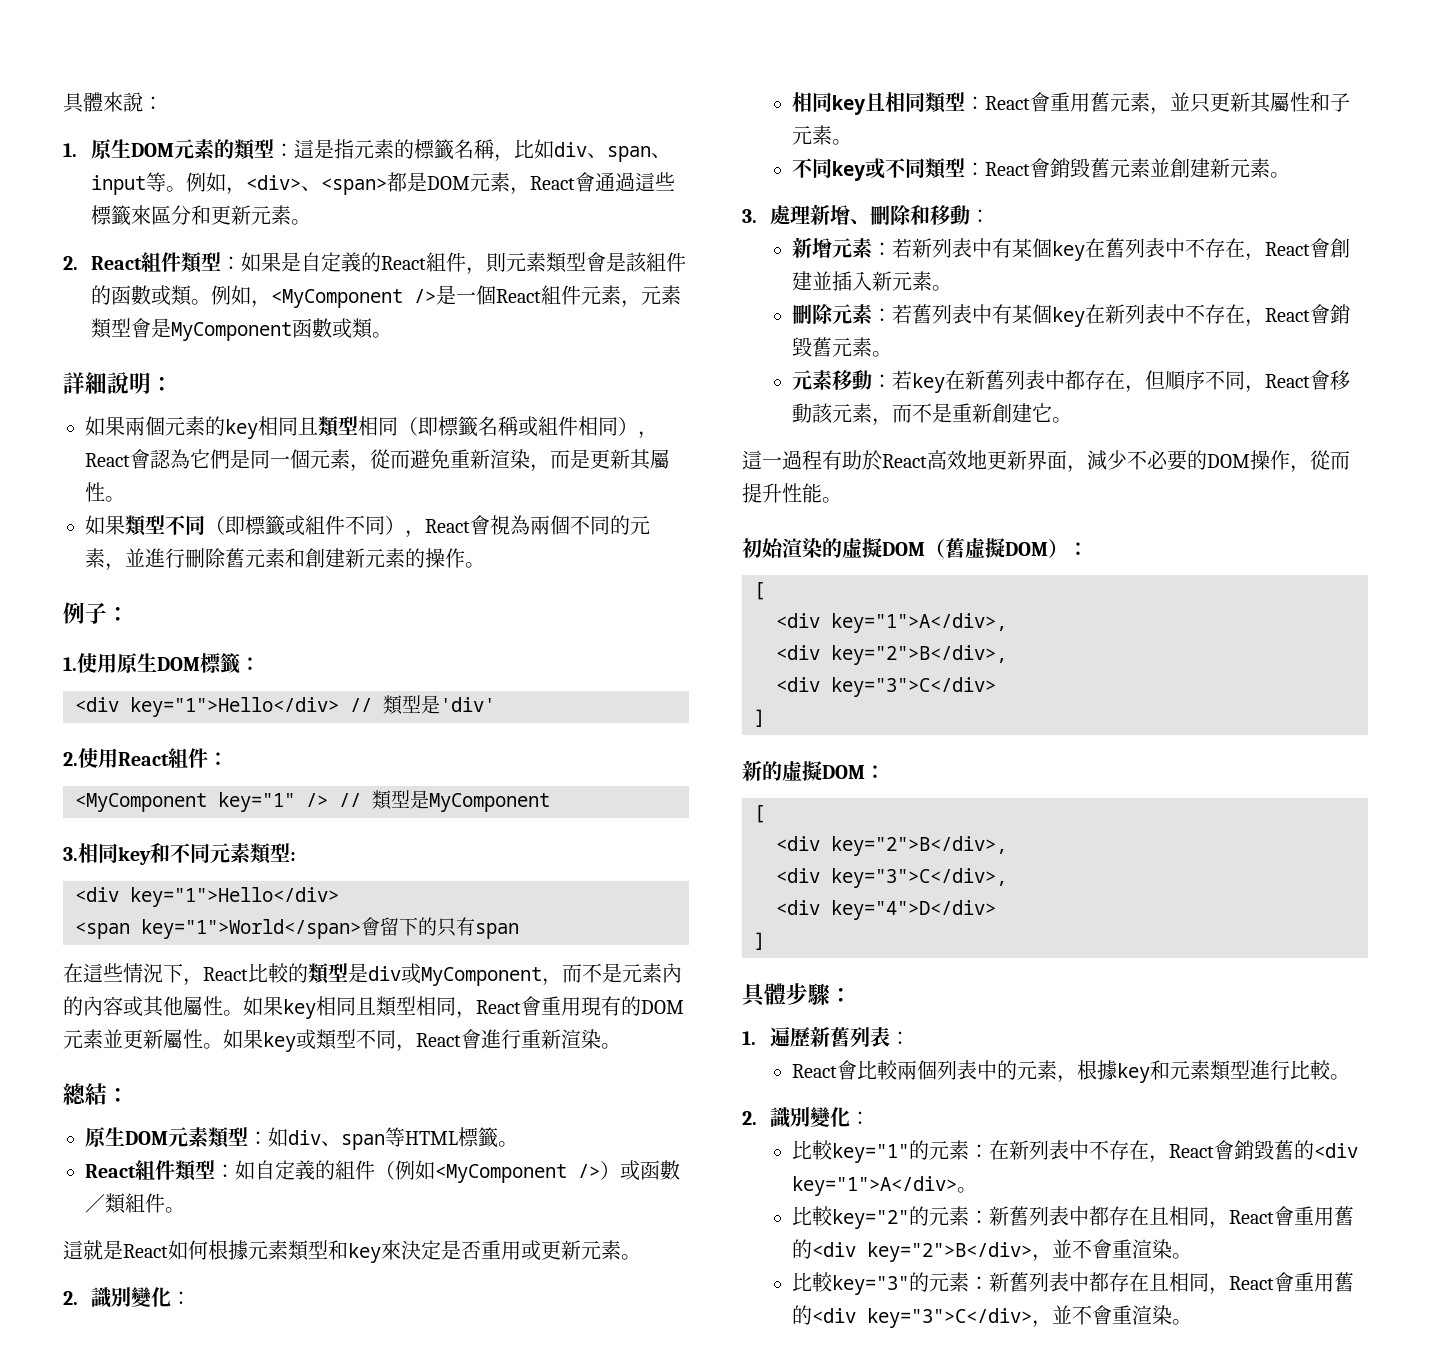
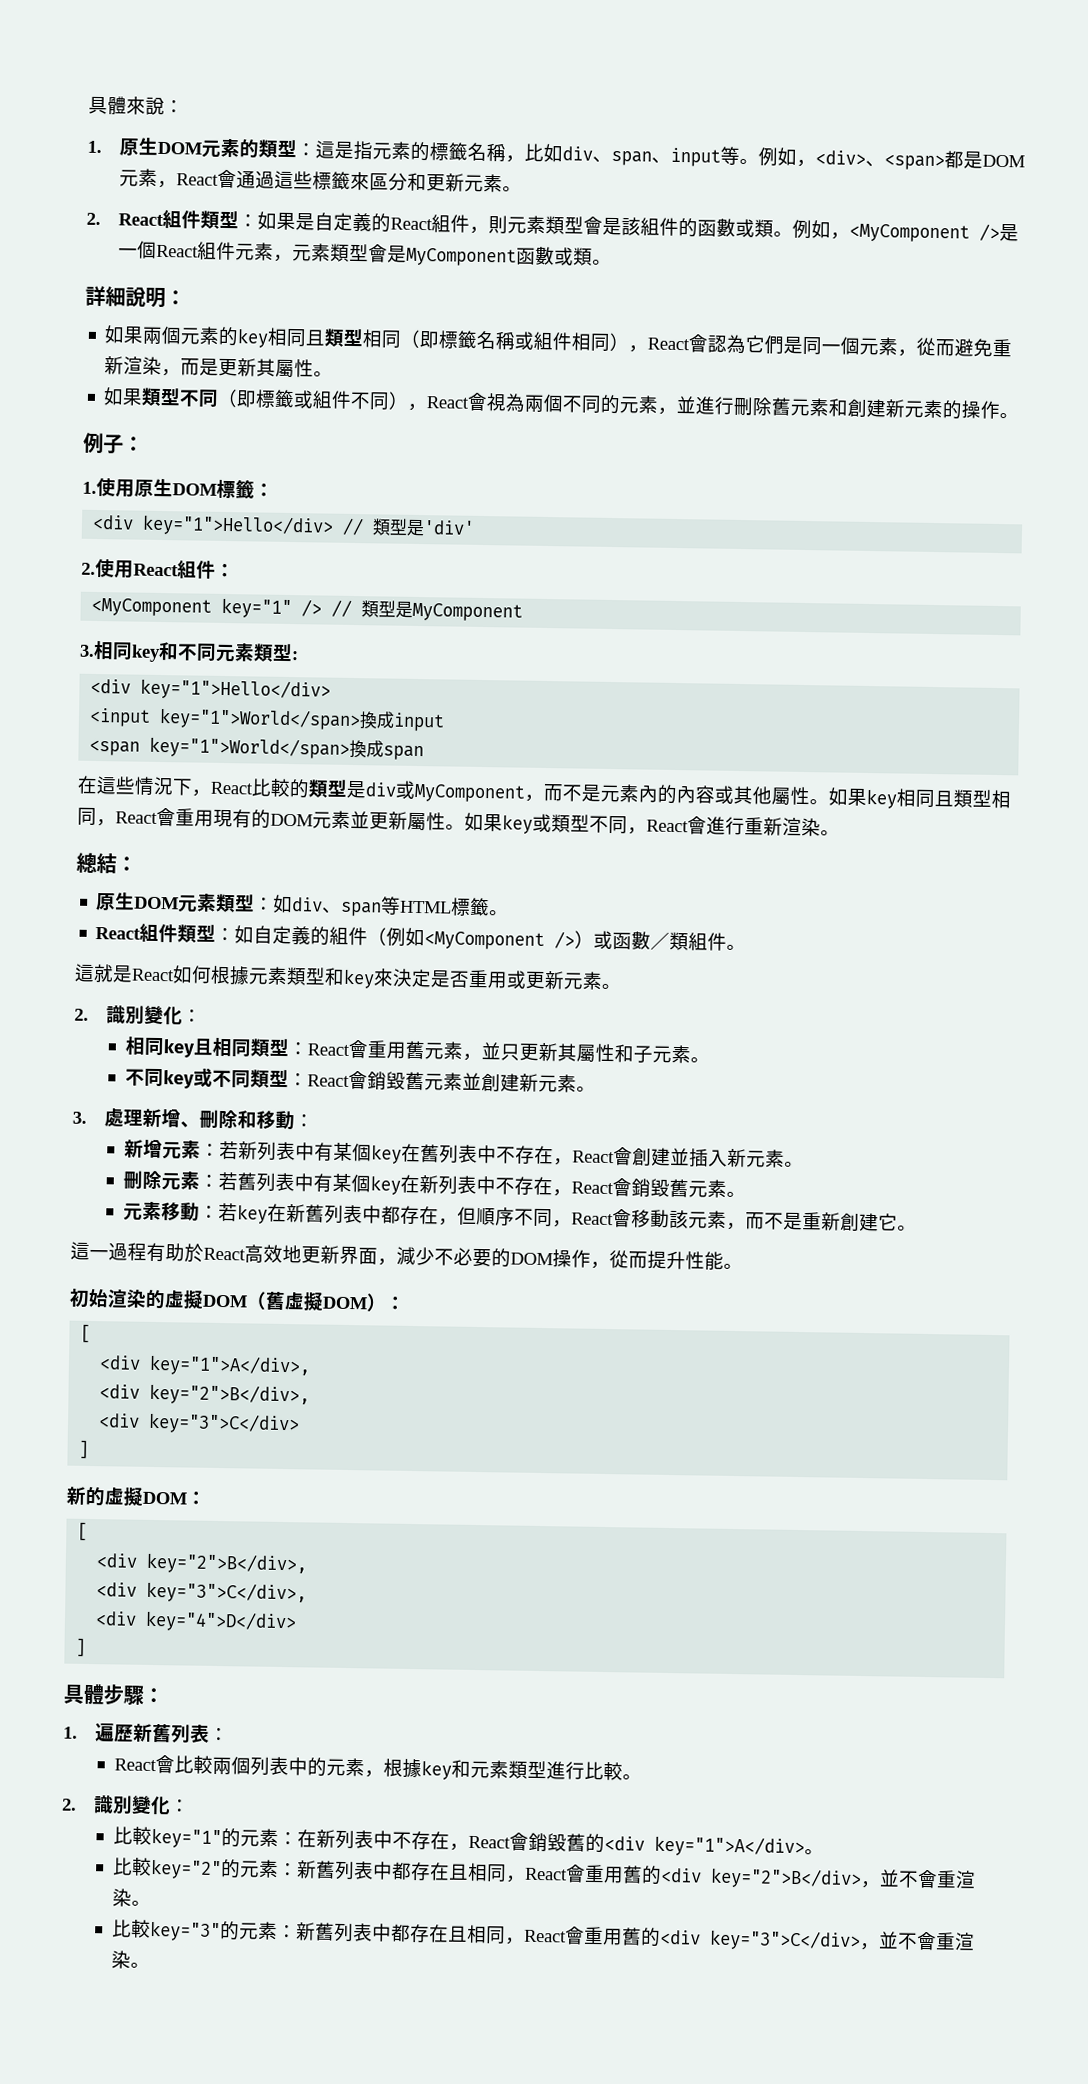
+ <input key="1">World</span>換成input
- <span key="1">World</span>會留下的只有span
+ <span key="1">World</span>換成span

